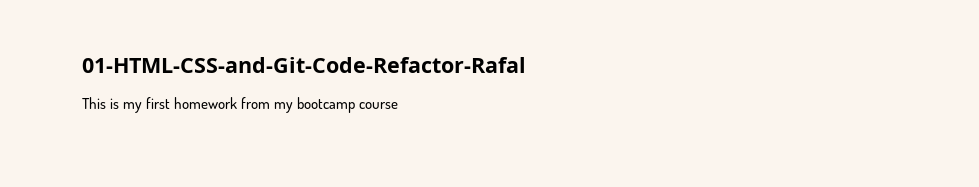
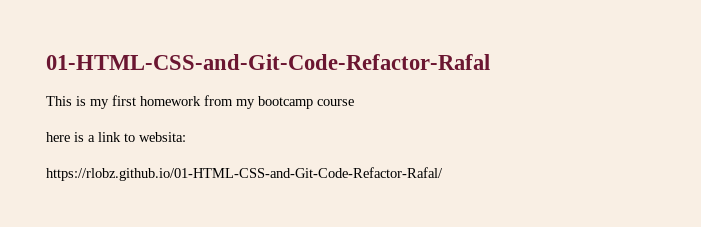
+ here is a link to websita:
+ https://rlobz.github.io/01-HTML-CSS-and-Git-Code-Refactor-Rafal/

